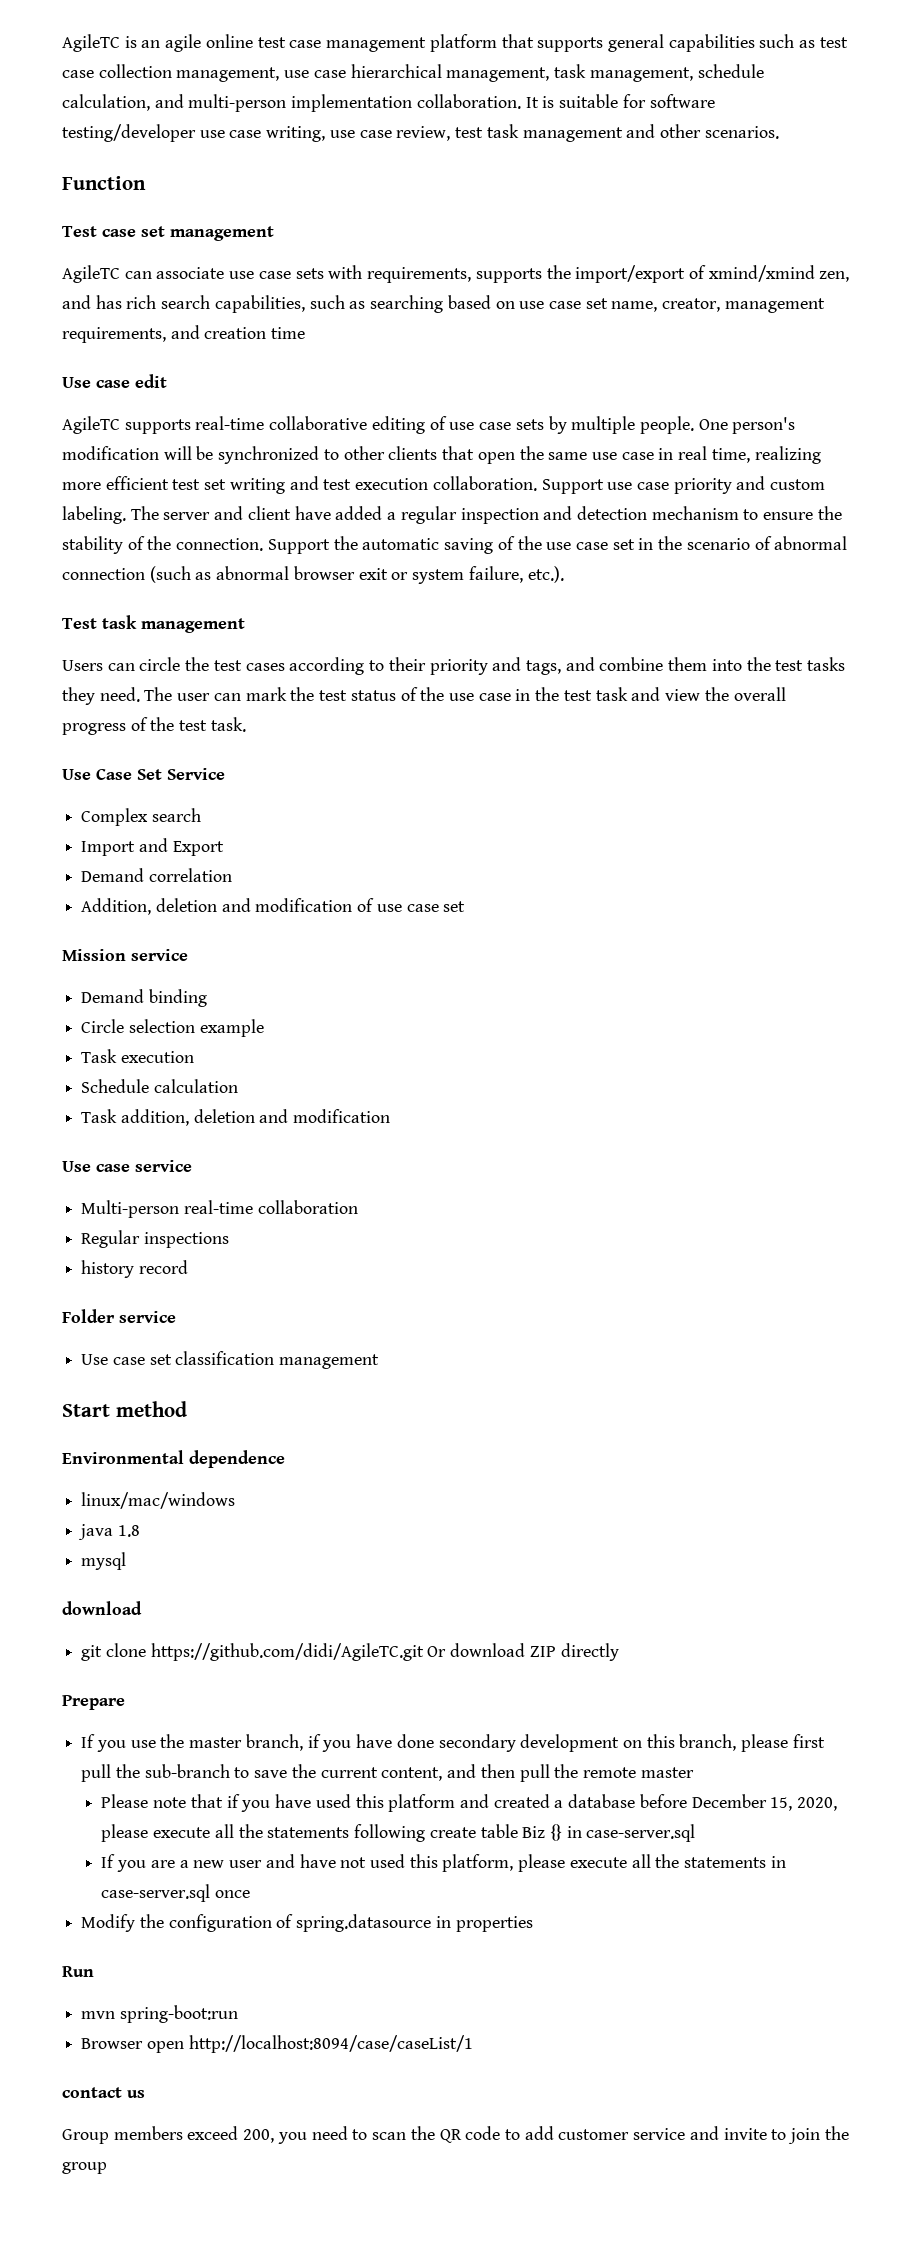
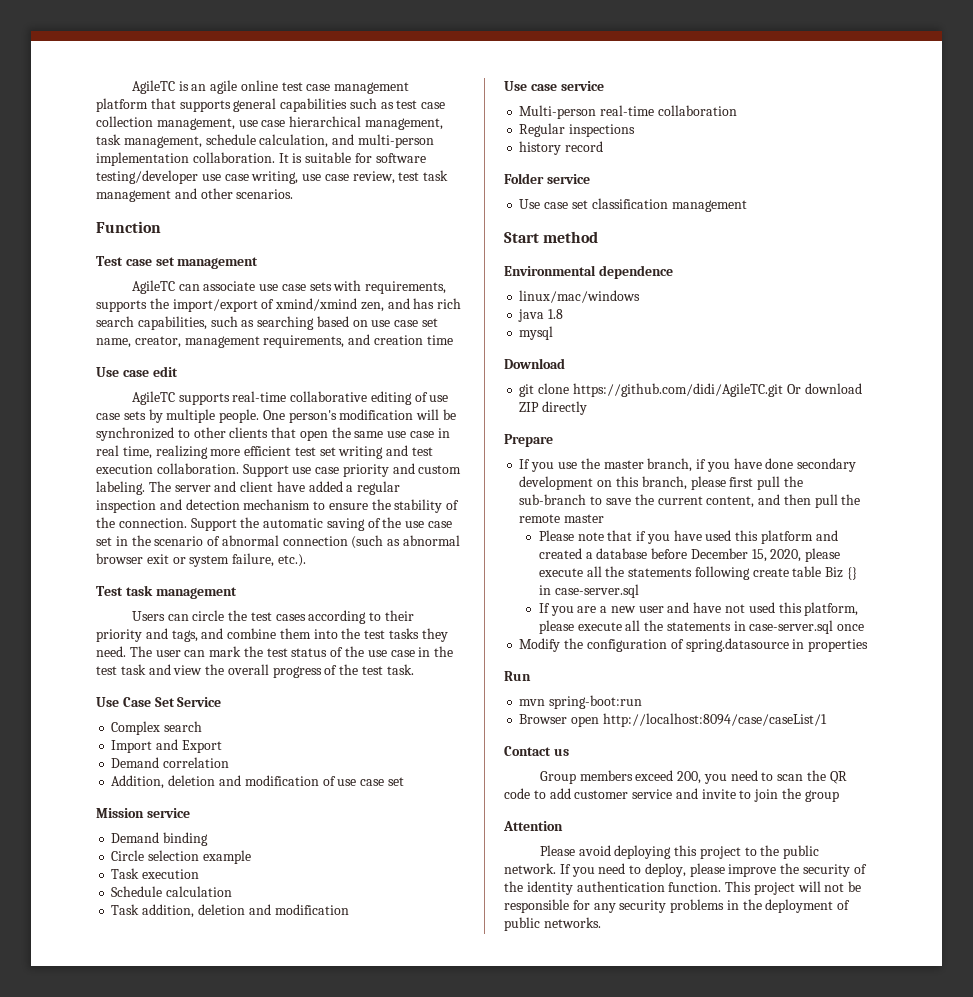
  mysql
- download
+ Download
- contact us
+ Contact us
+ Attention
+ Please avoid deploying this project to the public network. If you need to deploy, please improve the security of the identity authentication function. This project will not be responsible for any security problems in the deployment of public networks.

